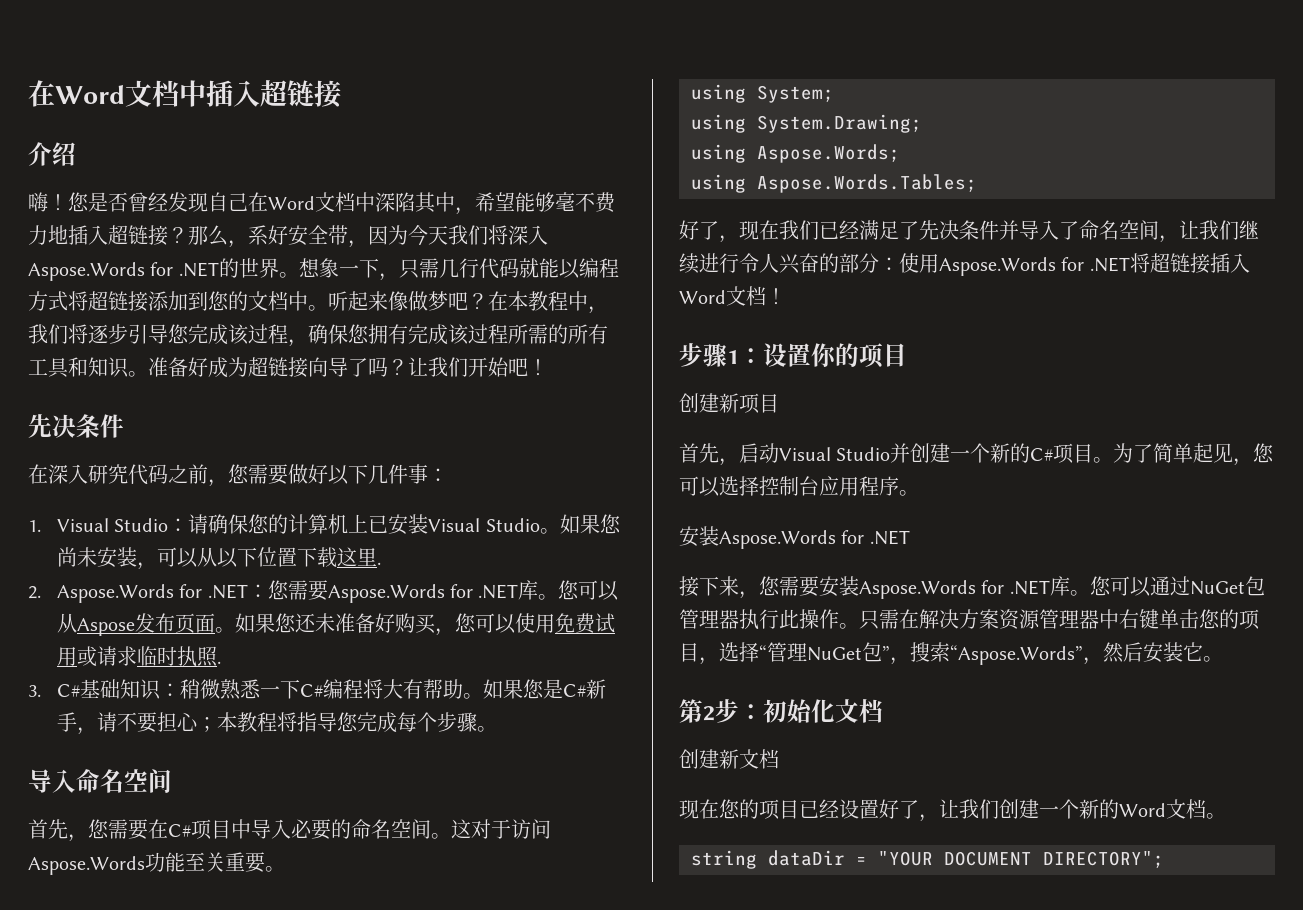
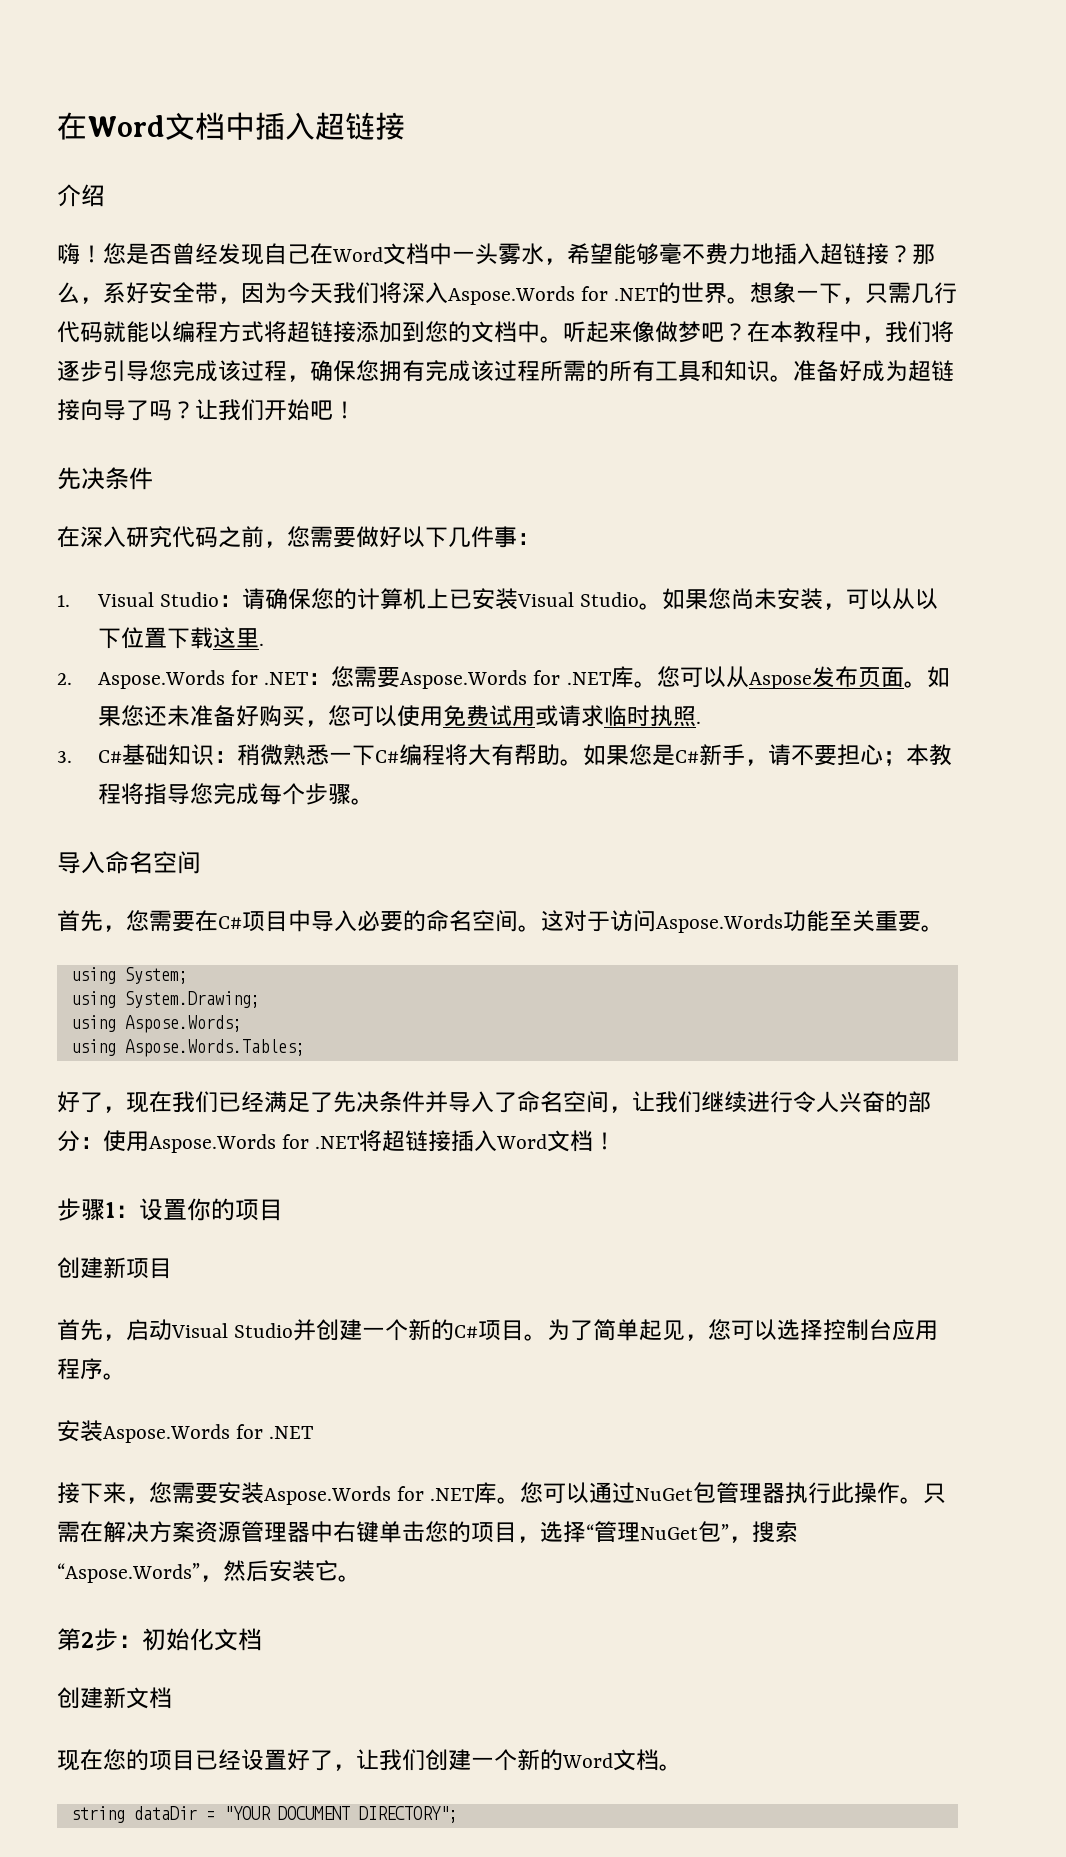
- 您是否曾经发现自己在Word文档中深陷其中，希望能够毫不费力地插入超链接？
+ 您是否曾经发现自己在Word文档中一头雾水，希望能够毫不费力地插入超链接？

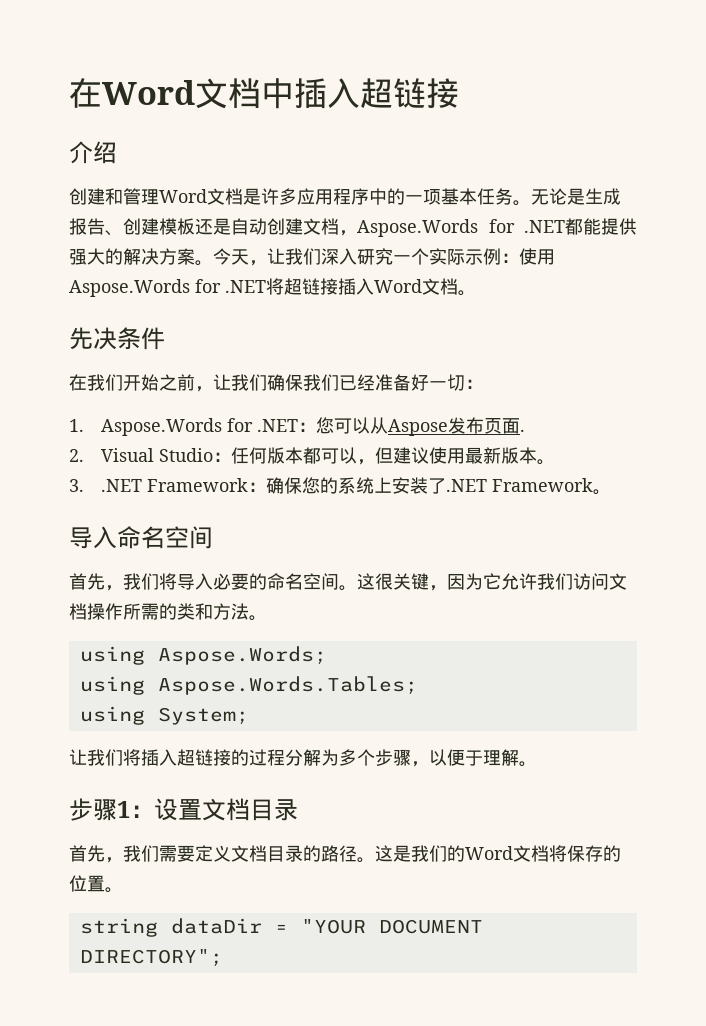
- 嗨！您是否曾经发现自己在Word文档中一头雾水，希望能够毫不费力地插入超链接？那么，系好安全带，因为今天我们将深入Aspose.Words for .NET的世界。想象一下，只需几行代码就能以编程方式将超链接添加到您的文档中。听起来像做梦吧？在本教程中，我们将逐步引导您完成该过程，确保您拥有完成该过程所需的所有工具和知识。准备好成为超链接向导了吗？让我们开始吧！
+ 创建和管理Word文档是许多应用程序中的一项基本任务。无论是生成报告、创建模板还是自动创建文档，Aspose.Words for .NET都能提供强大的解决方案。今天，让我们深入研究一个实际示例：使用Aspose.Words for .NET将超链接插入Word文档。
  先决条件
- 在深入研究代码之前，您需要做好以下几件事：
- 1. Visual Studio：请确保您的计算机上已安装Visual Studio。如果您尚未安装，可以从以下位置下载这里.
- 2. Aspose.Words for .NET：您需要Aspose.Words for .NET库。您可以从Aspose发布页面。如果您还未准备好购买，您可以使用免费试用或请求临时执照.
- 3. C#基础知识：稍微熟悉一下C#编程将大有帮助。如果您是C#新手，请不要担心；本教程将指导您完成每个步骤。
+ 在我们开始之前，让我们确保我们已经准备好一切：
+ 1. Aspose.Words for .NET：您可以从Aspose发布页面.
+ 2. Visual Studio：任何版本都可以，但建议使用最新版本。
+ 3. .NET Framework：确保您的系统上安装了.NET Framework。
  导入命名空间
- 首先，您需要在C#项目中导入必要的命名空间。这对于访问Aspose.Words功能至关重要。
- using System;
- using System.Drawing;
+ 首先，我们将导入必要的命名空间。这很关键，因为它允许我们访问文档操作所需的类和方法。
  using Aspose.Words;
  using Aspose.Words.Tables;
- 好了，现在我们已经满足了先决条件并导入了命名空间，让我们继续进行令人兴奋的部分：使用Aspose.Words for .NET将超链接插入Word文档！
+ using System;
+ 让我们将插入超链接的过程分解为多个步骤，以便于理解。
- 步骤1：设置你的项目
- 创建新项目
- 首先，启动Visual Studio并创建一个新的C#项目。为了简单起见，您可以选择控制台应用程序。
- 安装Aspose.Words for .NET
- 接下来，您需要安装Aspose.Words for .NET库。您可以通过NuGet包管理器执行此操作。只需在解决方案资源管理器中右键单击您的项目，选择“管理NuGet包”，搜索“Aspose.Words”，然后安装它。
- 第2步：初始化文档
- 创建新文档
- 现在您的项目已经设置好了，让我们创建一个新的Word文档。
+ 步骤1：设置文档目录
+ 首先，我们需要定义文档目录的路径。这是我们的Word文档将保存的位置。

